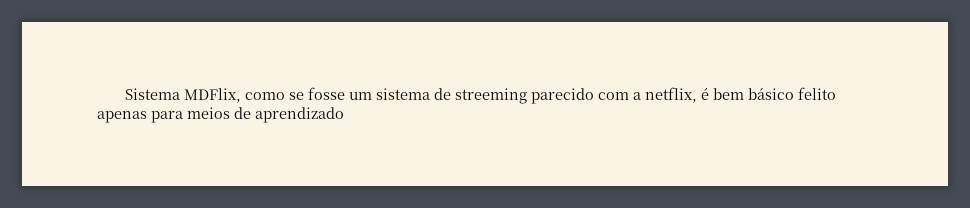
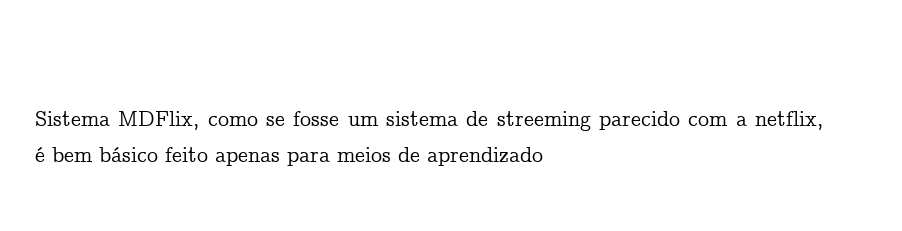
- Sistema MDFlix, como se fosse um sistema de streeming parecido com a netflix, é bem básico felito apenas para meios de aprendizado
+ Sistema MDFlix, como se fosse um sistema de streeming parecido com a netflix, é bem básico feito apenas para meios de aprendizado

